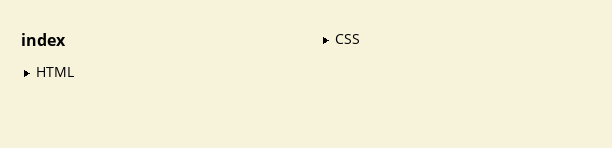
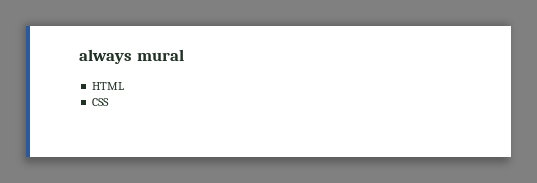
- index
+ always mural

